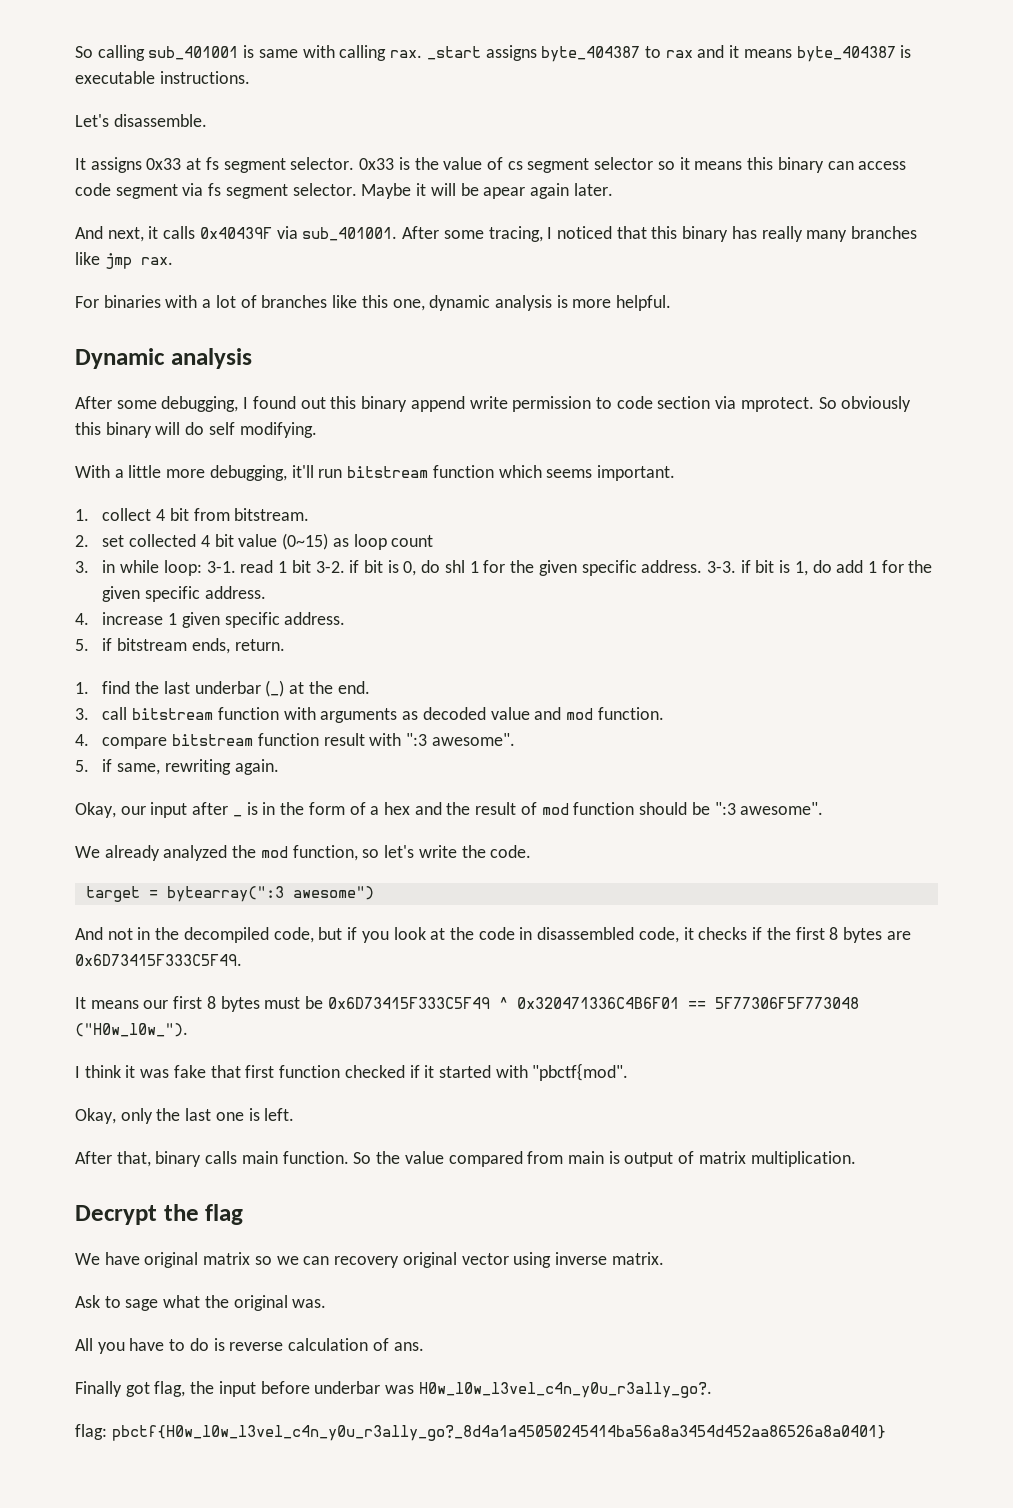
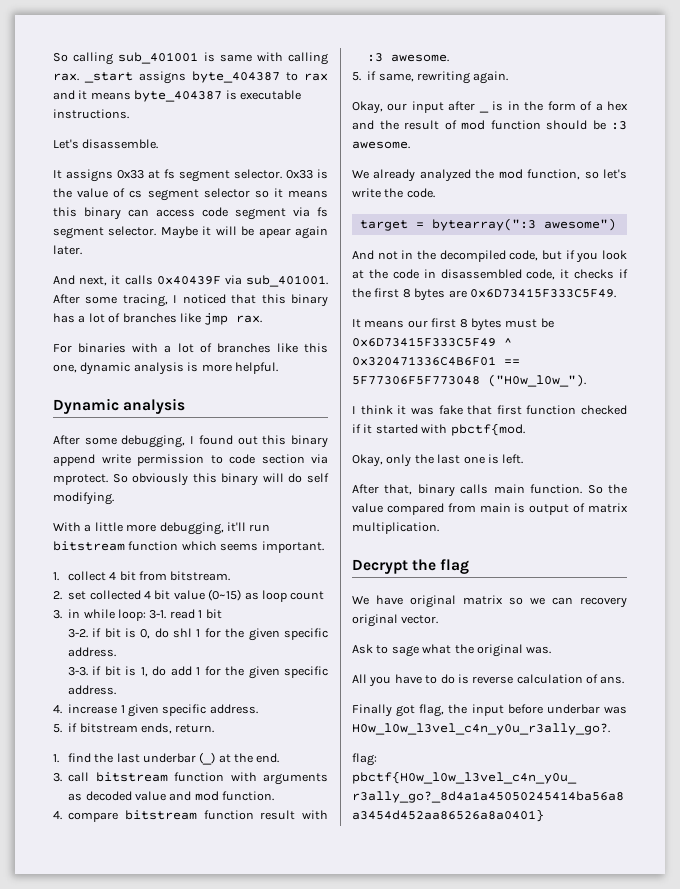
- After some tracing, I noticed that this binary has really many branches like jmp rax.
+ After some tracing, I noticed that this binary has a lot of branches like jmp rax.
- 3. in while loop: 3-1. read 1 bit 3-2. if bit is 0, do shl 1 for the given specific address. 3-3. if bit is 1, do add 1 for the given specific address.
+ 3. in while loop: 3-1. read 1 bit
+ 3-2. if bit is 0, do shl 1 for the given specific address.
+ 3-3. if bit is 1, do add 1 for the given specific address.
- 4. compare bitstream function result with ":3 awesome".
+ 4. compare bitstream function result with :3 awesome.
- Okay, our input after _ is in the form of a hex and the result of mod function should be ":3 awesome".
+ Okay, our input after _ is in the form of a hex and the result of mod function should be :3 awesome.
- I think it was fake that first function checked if it started with "pbctf{mod".
+ I think it was fake that first function checked if it started with pbctf{mod.
- We have original matrix so we can recovery original vector using inverse matrix.
+ We have original matrix so we can recovery original vector.

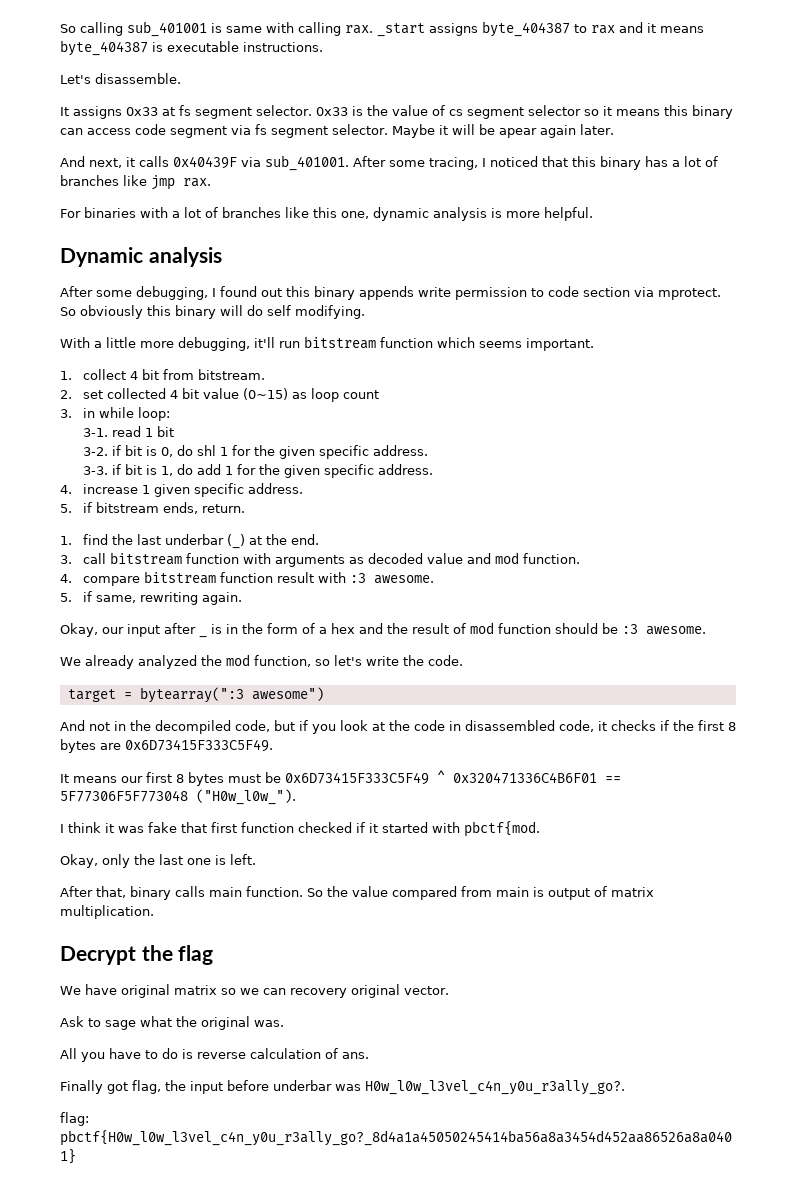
- After some debugging, I found out this binary append write permission to code section via mprotect.
+ After some debugging, I found out this binary appends write permission to code section via mprotect.
- 3. in while loop: 3-1. read 1 bit
+ 3. in while loop:
+ 3-1. read 1 bit

